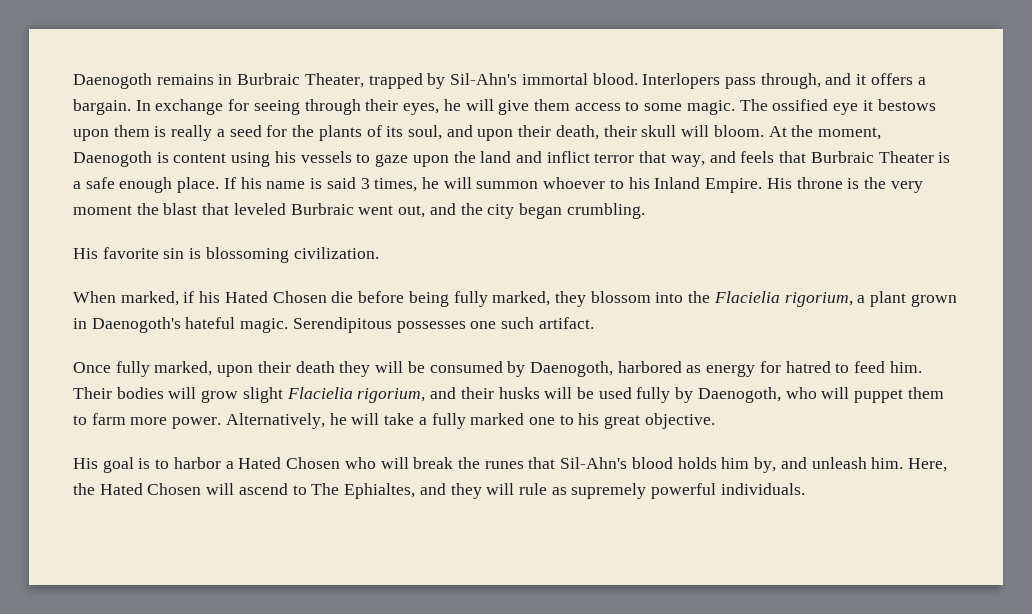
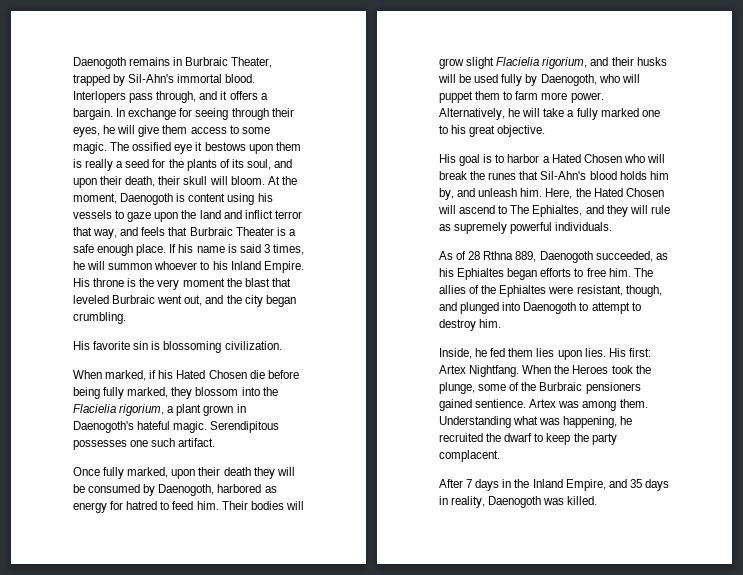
+ As of 28 Rthna 889, Daenogoth succeeded, as his Ephialtes began efforts to free him. The allies of the Ephialtes were resistant, though, and plunged into Daenogoth to attempt to destroy him.
+ Inside, he fed them lies upon lies. His first: Artex Nightfang. When the Heroes took the plunge, some of the Burbraic pensioners gained sentience. Artex was among them. Understanding what was happening, he recruited the dwarf to keep the party complacent.
+ After 7 days in the Inland Empire, and 35 days in reality, Daenogoth was killed.

